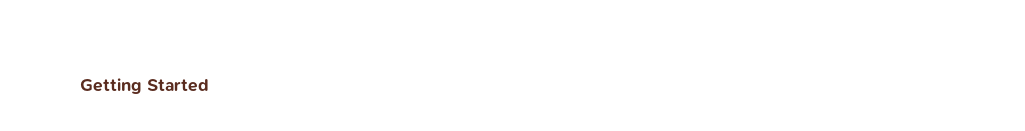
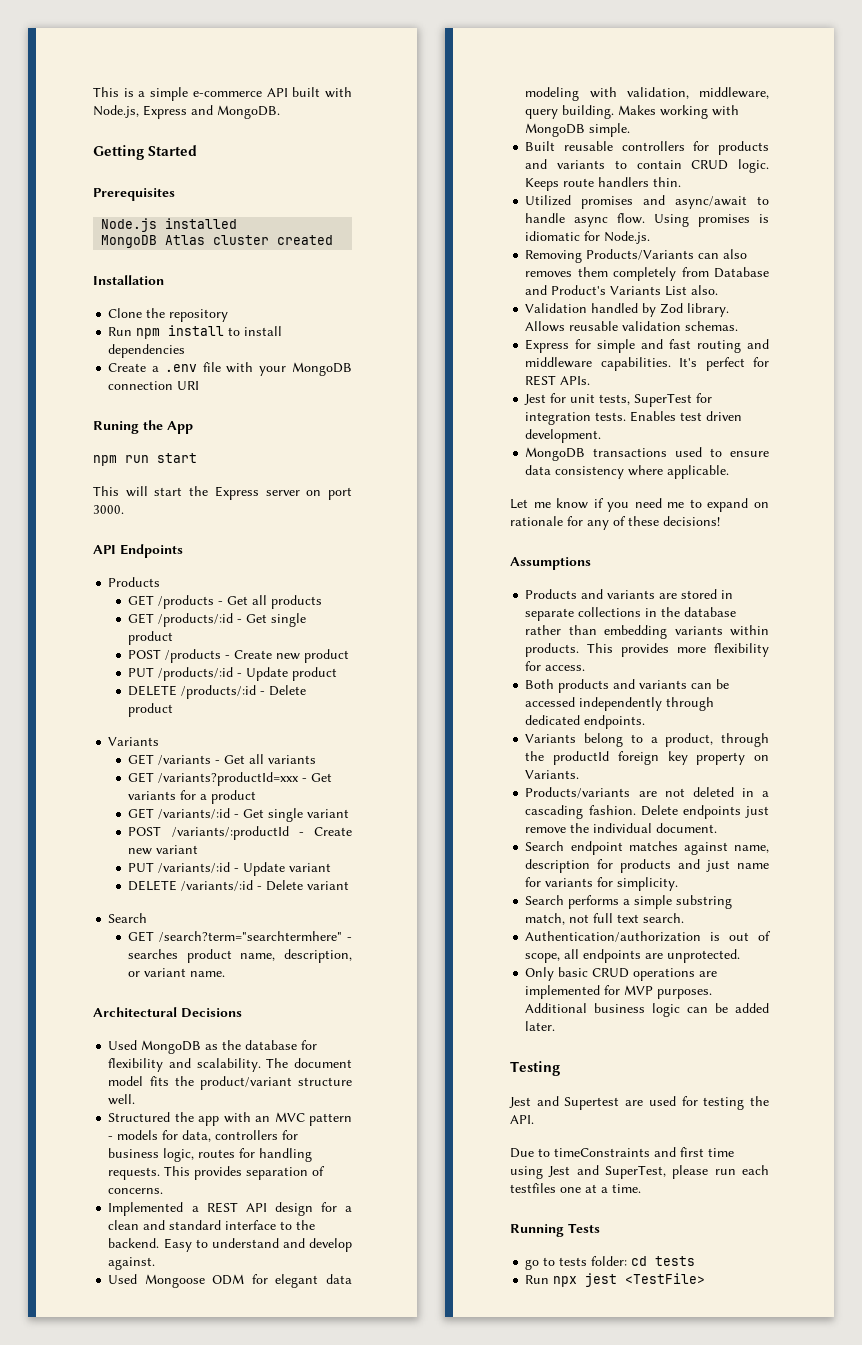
+ This is a simple e-commerce API built with Node.js, Express and MongoDB.
  Getting Started
+ Prerequisites
+ Node.js installed
+ MongoDB Atlas cluster created
+ Installation
+ Clone the repository
+ Run npm install to install dependencies
+ Create a .env file with your MongoDB connection URI
+ Runing the App
+ npm run start
+ This will start the Express server on port 3000.
+ API Endpoints
+ Products
+ GET /products - Get all products
+ GET /products/:id - Get single product
+ POST /products - Create new product
+ PUT /products/:id - Update product
+ DELETE /products/:id - Delete product
+ Variants
+ GET /variants - Get all variants
+ GET /variants?productId=xxx - Get variants for a product
+ GET /variants/:id - Get single variant
+ POST /variants/:productId - Create new variant
+ PUT /variants/:id - Update variant
+ DELETE /variants/:id - Delete variant
+ Search
+ GET /search?term="searchtermhere" - searches product name, description, or variant name.
+ Architectural Decisions
+ Used MongoDB as the database for flexibility and scalability. The document model fits the product/variant structure well.
+ Structured the app with an MVC pattern - models for data, controllers for business logic, routes for handling requests. This provides separation of concerns.
+ Implemented a REST API design for a clean and standard interface to the backend. Easy to understand and develop against.
+ Used Mongoose ODM for elegant data modeling with validation, middleware, query building. Makes working with MongoDB simple.
+ Built reusable controllers for products and variants to contain CRUD logic. Keeps route handlers thin.
+ Utilized promises and async/await to handle async flow. Using promises is idiomatic for Node.js.
+ Removing Products/Variants can also removes them completely from Database and Product's Variants List also.
+ Validation handled by Zod library. Allows reusable validation schemas.
+ Express for simple and fast routing and middleware capabilities. It's perfect for REST APIs.
+ Jest for unit tests, SuperTest for integration tests. Enables test driven development.
+ MongoDB transactions used to ensure data consistency where applicable.
+ Let me know if you need me to expand on rationale for any of these decisions!
+ Assumptions
+ Products and variants are stored in separate collections in the database rather than embedding variants within products. This provides more flexibility for access.
+ Both products and variants can be accessed independently through dedicated endpoints.
+ Variants belong to a product, through the productId foreign key property on Variants.
+ Products/variants are not deleted in a cascading fashion. Delete endpoints just remove the individual document.
+ Search endpoint matches against name, description for products and just name for variants for simplicity.
+ Search performs a simple substring match, not full text search.
+ Authentication/authorization is out of scope, all endpoints are unprotected.
+ Only basic CRUD operations are implemented for MVP purposes. Additional business logic can be added later.
+ Testing
+ Jest and Supertest are used for testing the API.
+ Due to timeConstraints and first time using Jest and SuperTest, please run each testfiles one at a time.
+ Running Tests
+ go to tests folder: cd tests
+ Run npx jest <TestFile>

